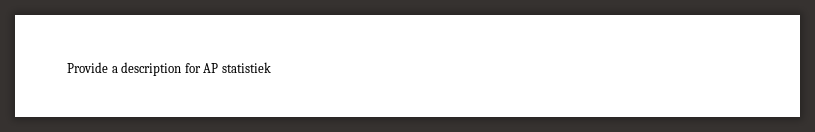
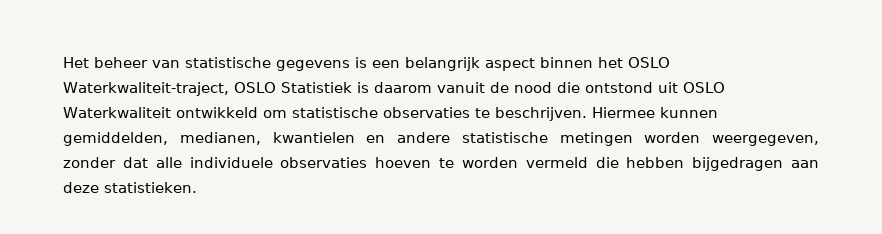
- Provide a description for AP statistiek
+ Het beheer van statistische gegevens is een belangrijk aspect binnen het OSLO Waterkwaliteit-traject, OSLO Statistiek is daarom vanuit de nood die ontstond uit OSLO Waterkwaliteit ontwikkeld om statistische observaties te beschrijven. Hiermee kunnen gemiddelden, medianen, kwantielen en andere statistische metingen worden weergegeven, zonder dat alle individuele observaties hoeven te worden vermeld die hebben bijgedragen aan deze statistieken.

